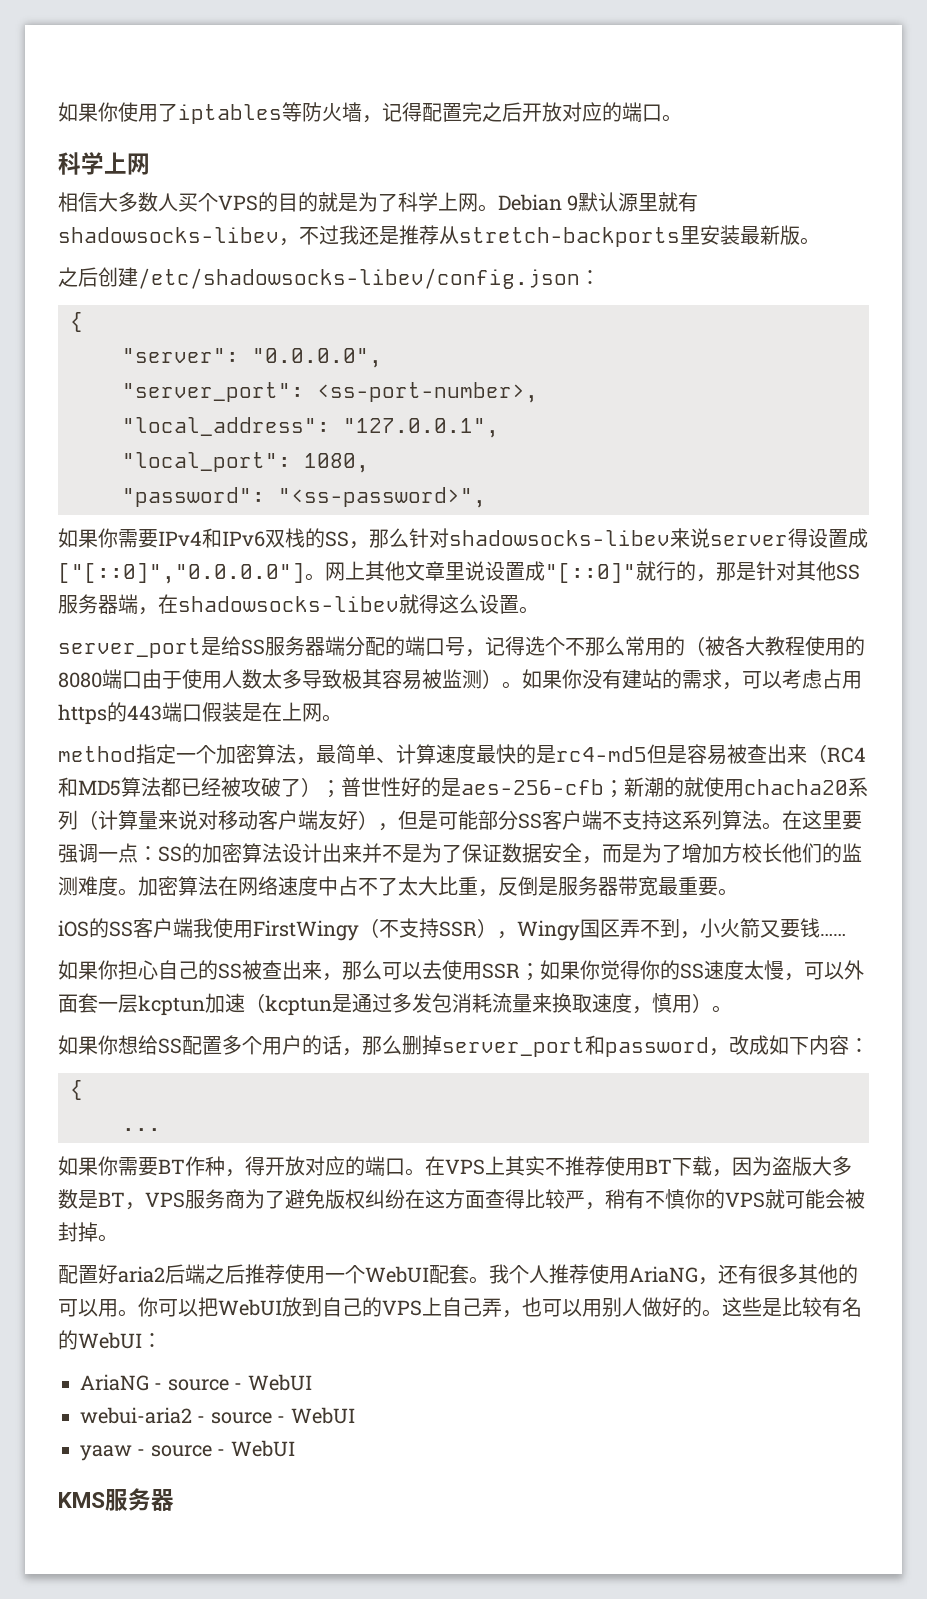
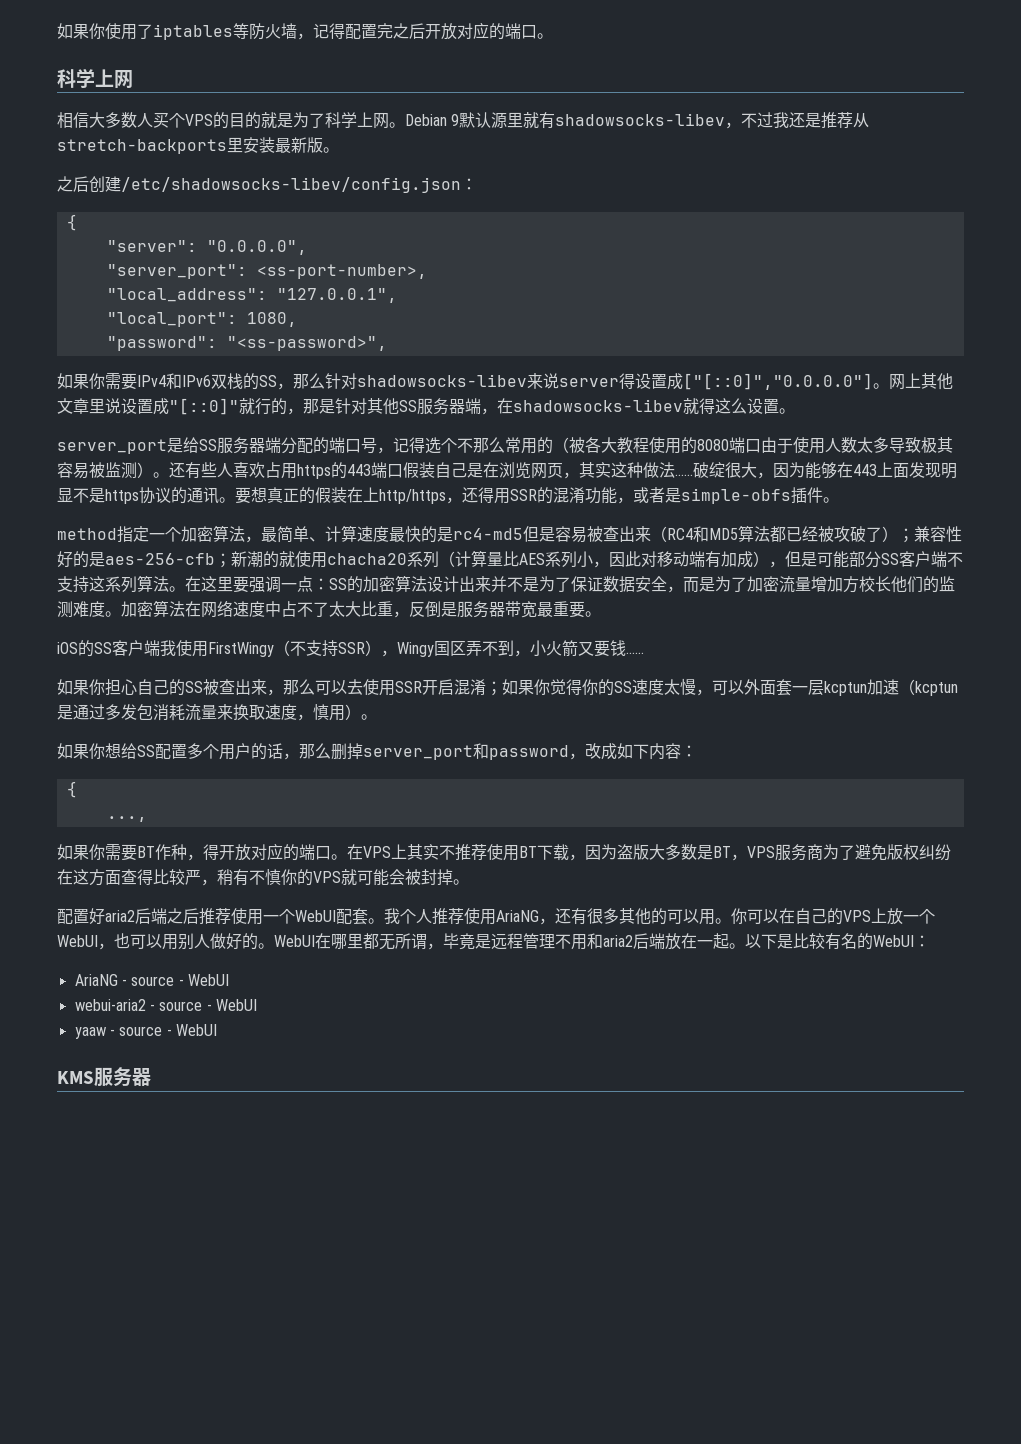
- 如果你没有建站的需求，可以考虑占用https的443端口假装是在上网。
+ 还有些人喜欢占用https的443端口假装自己是在浏览网页，其实这种做法……破绽很大，因为能够在443上面发现明显不是https协议的通讯。要想真正的假装在上http/https，还得用SSR的混淆功能，或者是simple-obfs插件。
- method指定一个加密算法，最简单、计算速度最快的是rc4-md5但是容易被查出来（RC4和MD5算法都已经被攻破了）；普世性好的是aes-256-cfb；新潮的就使用chacha20系列（计算量来说对移动客户端友好），但是可能部分SS客户端不支持这系列算法。
+ method指定一个加密算法，最简单、计算速度最快的是rc4-md5但是容易被查出来（RC4和MD5算法都已经被攻破了）；兼容性好的是aes-256-cfb；新潮的就使用chacha20系列（计算量比AES系列小，因此对移动端有加成），但是可能部分SS客户端不支持这系列算法。
- 在这里要强调一点：SS的加密算法设计出来并不是为了保证数据安全，而是为了增加方校长他们的监测难度。
+ 在这里要强调一点：SS的加密算法设计出来并不是为了保证数据安全，而是为了加密流量增加方校长他们的监测难度。
- 如果你担心自己的SS被查出来，那么可以去使用SSR；如果你觉得你的SS速度太慢，可以外面套一层kcptun加速（kcptun是通过多发包消耗流量来换取速度，慎用）。
+ 如果你担心自己的SS被查出来，那么可以去使用SSR开启混淆；如果你觉得你的SS速度太慢，可以外面套一层kcptun加速（kcptun是通过多发包消耗流量来换取速度，慎用）。
- ...
+ ...,
- 你可以把WebUI放到自己的VPS上自己弄，也可以用别人做好的。
+ 你可以在自己的VPS上放一个WebUI，也可以用别人做好的。
- 这些是比较有名的WebUI：
+ WebUI在哪里都无所谓，毕竟是远程管理不用和aria2后端放在一起。以下是比较有名的WebUI：

